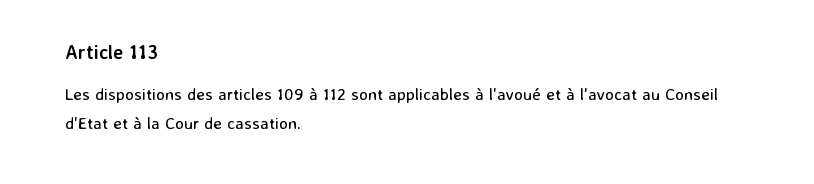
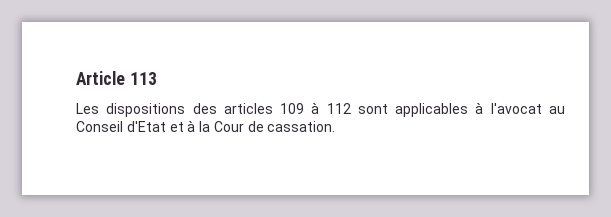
- Les dispositions des articles 109 à 112 sont applicables à l'avoué et à l'avocat au Conseil d'Etat et à la Cour de cassation.
+ Les dispositions des articles 109 à 112 sont applicables à l'avocat au Conseil d'Etat et à la Cour de cassation.

